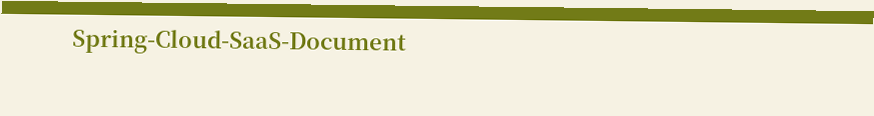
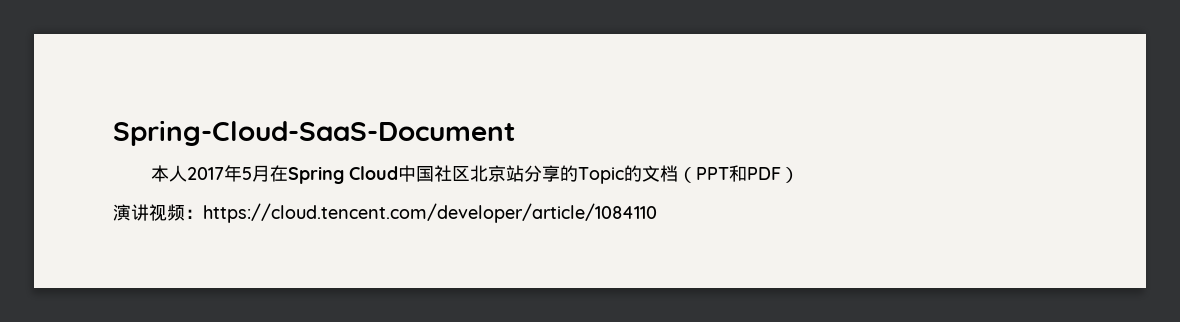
+ 本人2017年5月在Spring Cloud中国社区北京站分享的Topic的文档（PPT和PDF）
+ 演讲视频：https://cloud.tencent.com/developer/article/1084110

